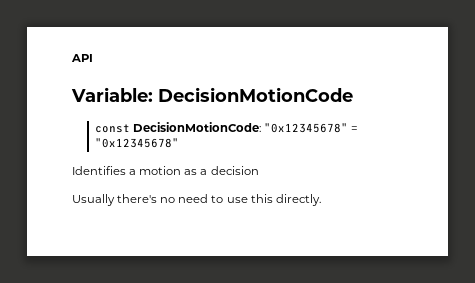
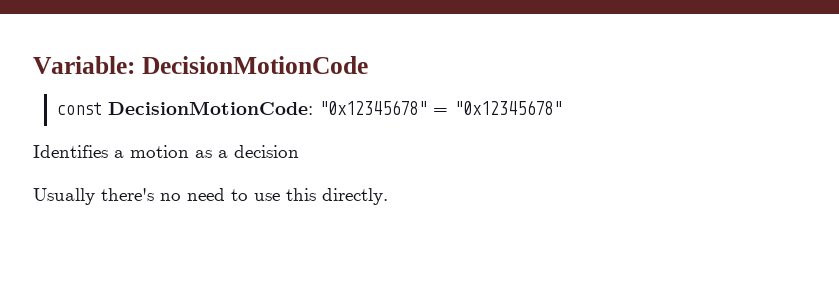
- API

